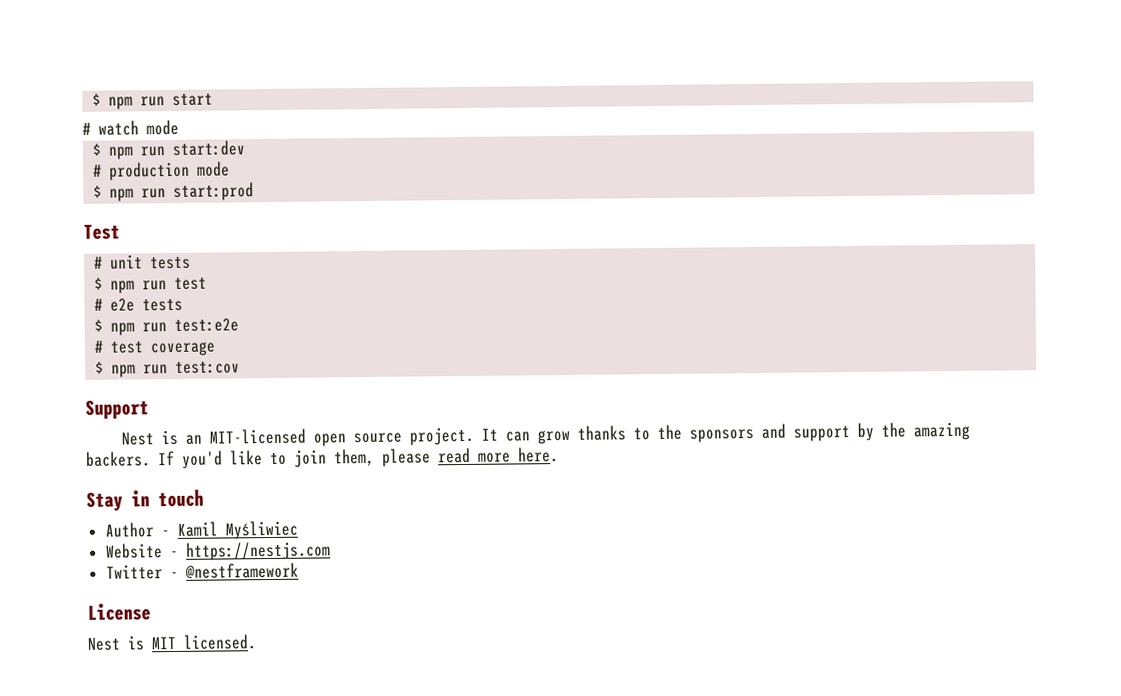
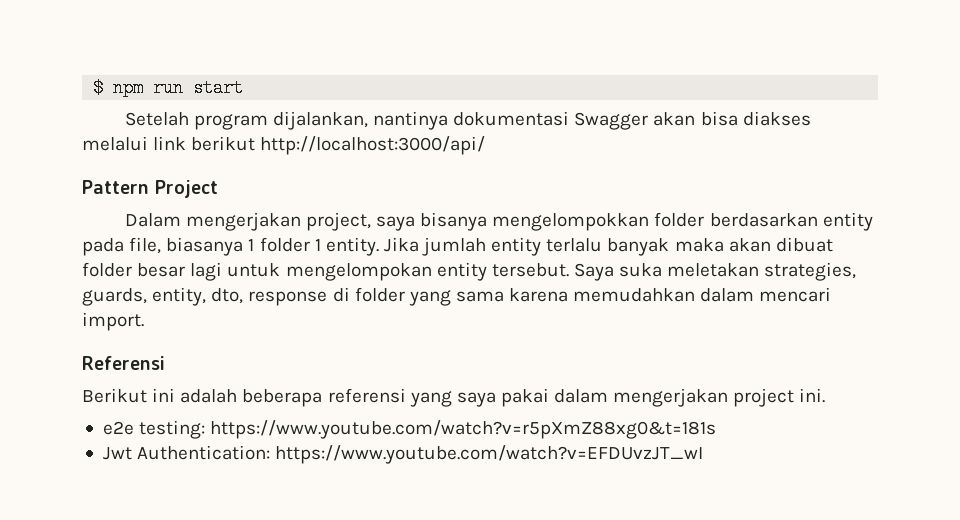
- # watch mode
- $ npm run start:dev
- # production mode
- $ npm run start:prod
- Test
- # unit tests
- $ npm run test
- # e2e tests
- $ npm run test:e2e
- # test coverage
- $ npm run test:cov
- Support
- Nest is an MIT-licensed open source project. It can grow thanks to the sponsors and support by the amazing backers. If you'd like to join them, please read more here.
- Stay in touch
- Author - Kamil Myśliwiec
- Website - https://nestjs.com
- Twitter - @nestframework
- License
- Nest is MIT licensed.
+ Setelah program dijalankan, nantinya dokumentasi Swagger akan bisa diakses melalui link berikut http://localhost:3000/api/
+ Pattern Project
+ Dalam mengerjakan project, saya bisanya mengelompokkan folder berdasarkan entity pada file, biasanya 1 folder 1 entity. Jika jumlah entity terlalu banyak maka akan dibuat folder besar lagi untuk mengelompokan entity tersebut. Saya suka meletakan strategies, guards, entity, dto, response di folder yang sama karena memudahkan dalam mencari import.
+ Referensi
+ Berikut ini adalah beberapa referensi yang saya pakai dalam mengerjakan project ini.
+ e2e testing: https://www.youtube.com/watch?v=r5pXmZ88xg0&t=181s
+ Jwt Authentication: https://www.youtube.com/watch?v=EFDUvzJT_wI

